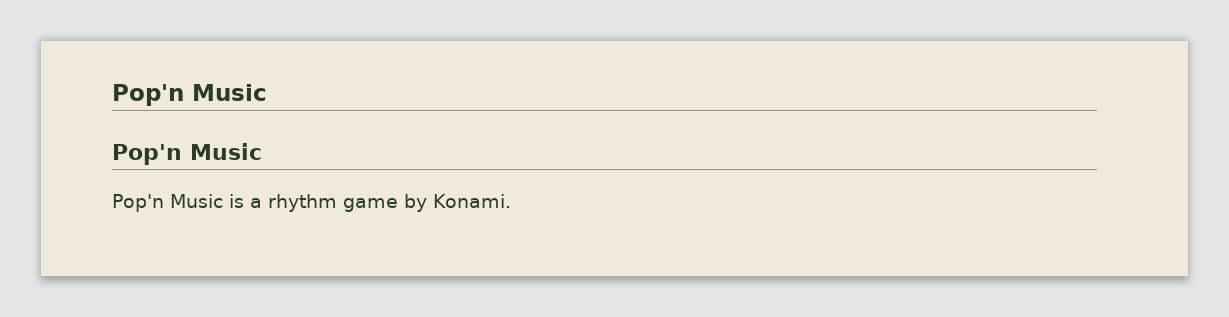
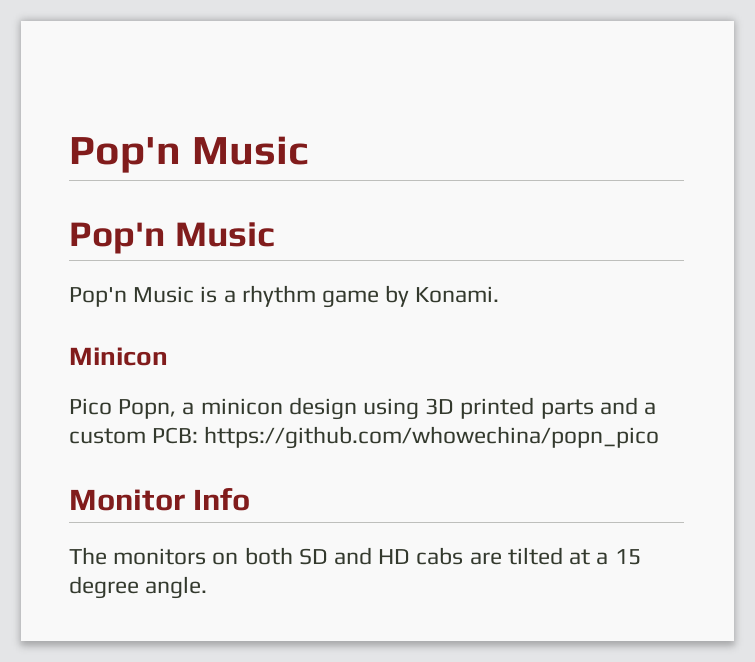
+ Minicon
+ Pico Popn, a minicon design using 3D printed parts and a custom PCB: https://github.com/whowechina/popn_pico
+ Monitor Info
+ The monitors on both SD and HD cabs are tilted at a 15 degree angle.

